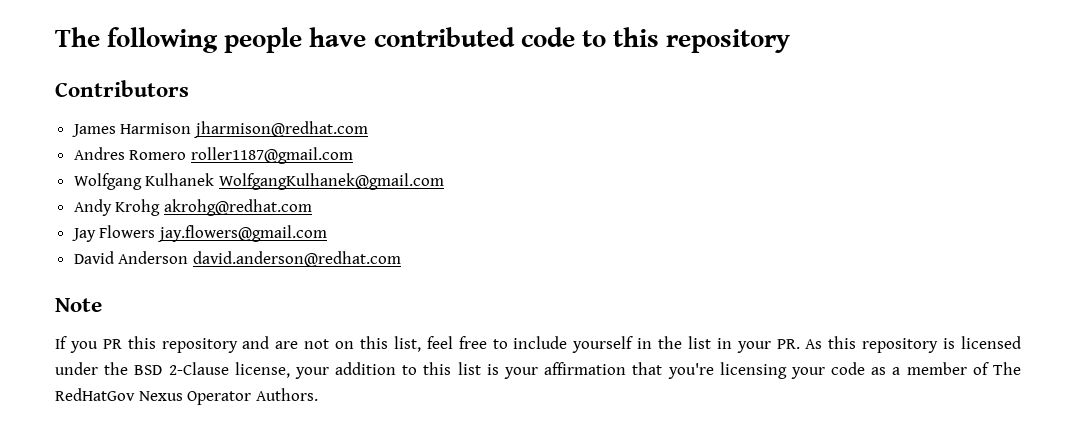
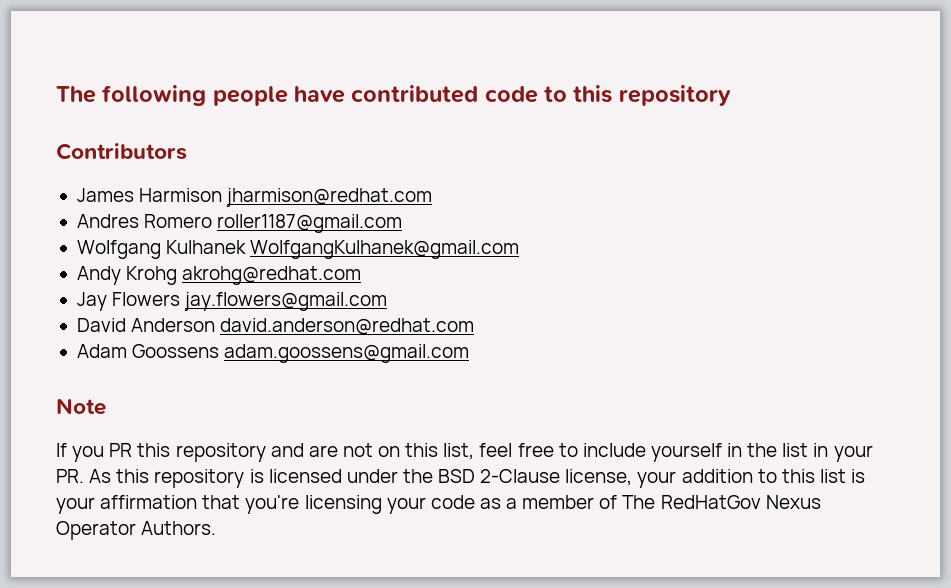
+ Adam Goossens adam.goossens@gmail.com

